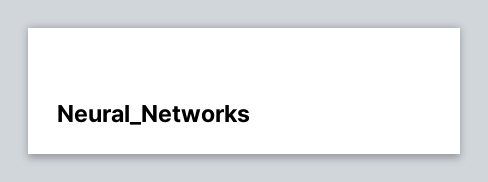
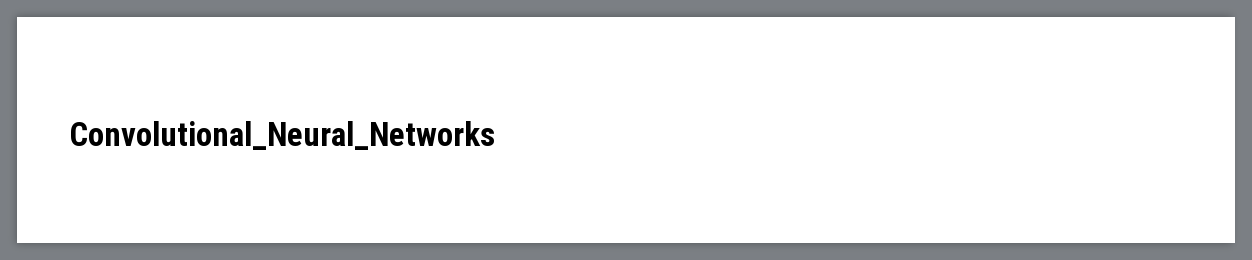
- Neural_Networks
+ Convolutional_Neural_Networks

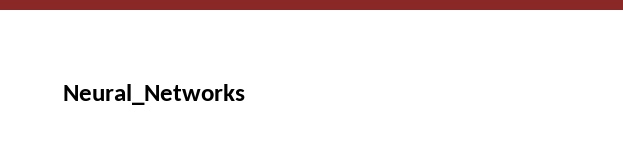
- Convolutional_Neural_Networks
+ Neural_Networks

